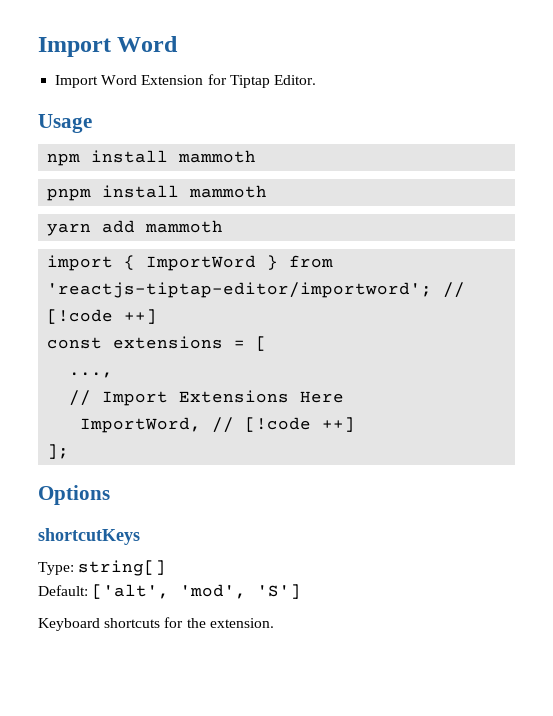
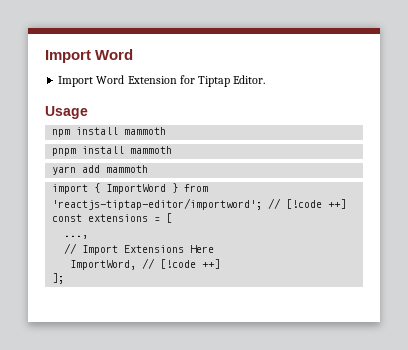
- Options
- shortcutKeys
- Type: string[]
- Default: ['alt', 'mod', 'S']
- Keyboard shortcuts for the extension.

